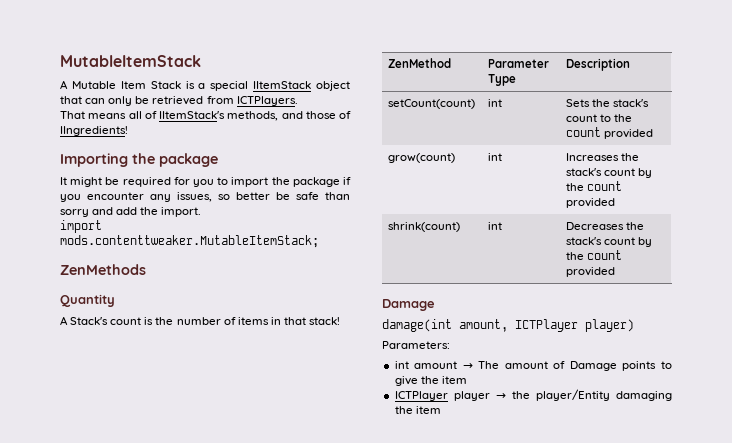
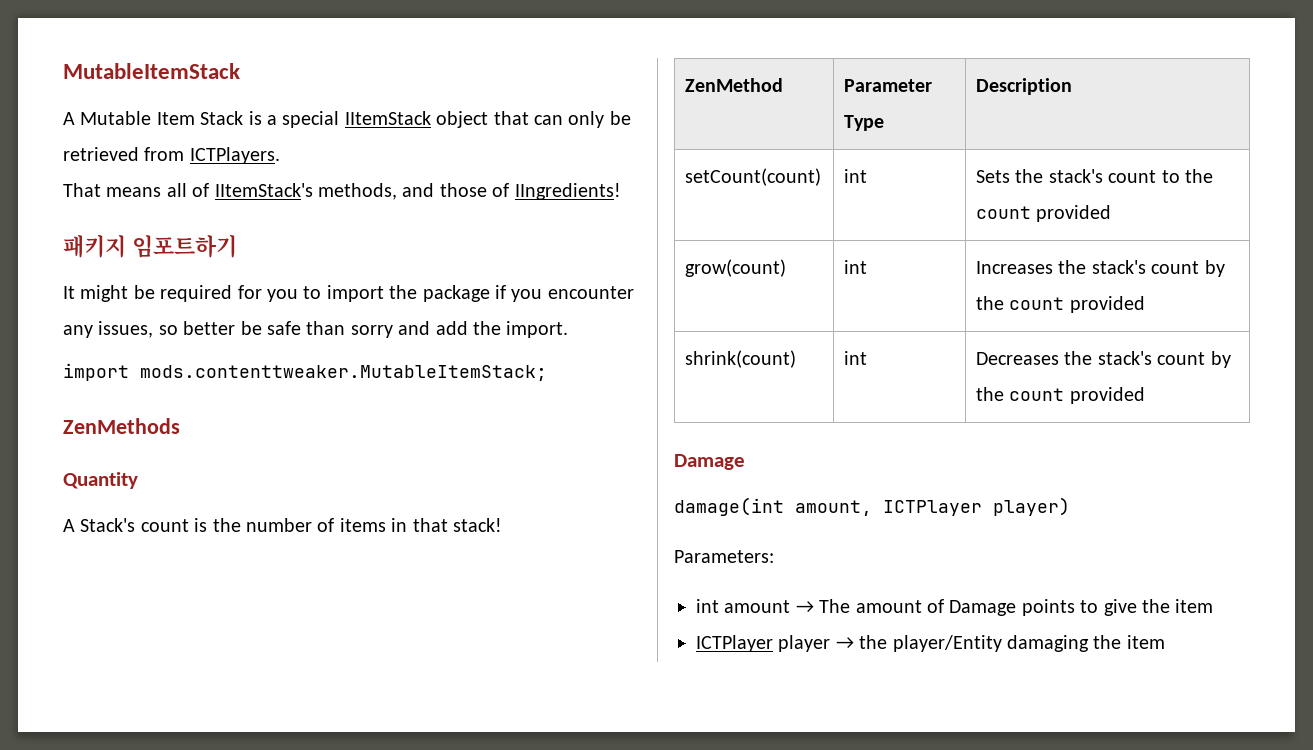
- Importing the package
+ 패키지 임포트하기

